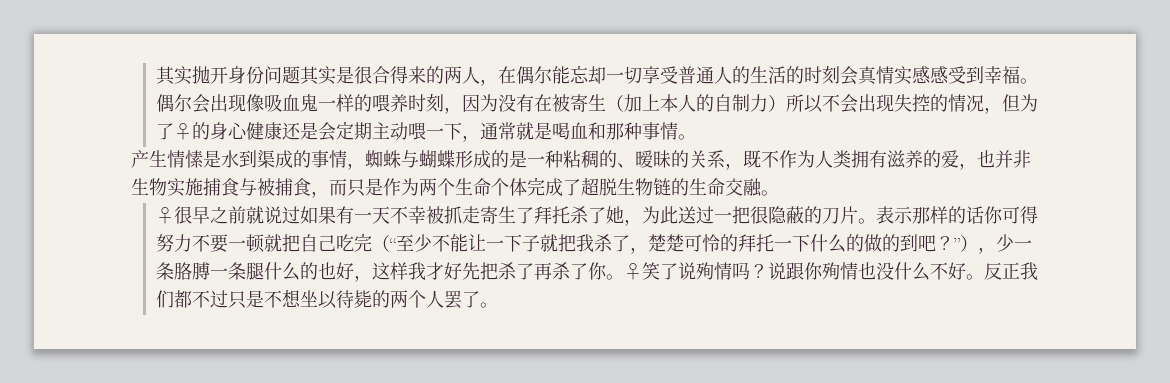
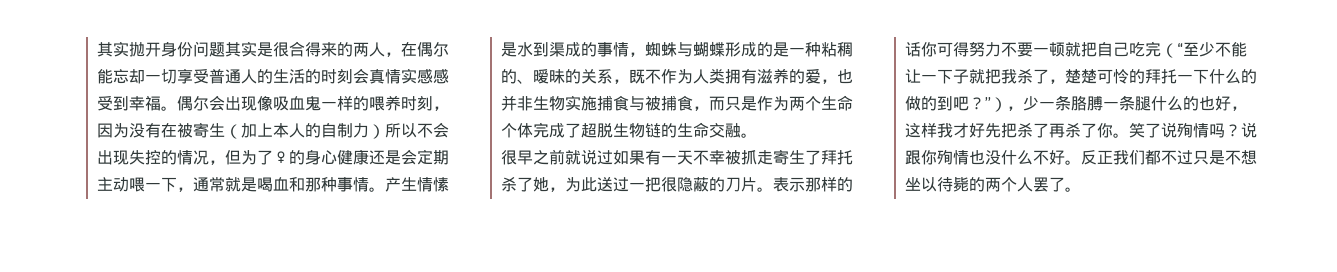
- 偶尔会出现像吸血鬼一样的喂养时刻，因为没有在被寄生（加上本人的自制力）所以不会出现失控的情况，但为了♀的身心健康还是会定期主动喂一下，通常就是喝血和那种事情。
- 产生情愫是水到渠成的事情，蜘蛛与蝴蝶形成的是一种粘稠的、暧昧的关系，既不作为人类拥有滋养的爱，也并非生物实施捕食与被捕食，而只是作为两个生命个体完成了超脱生物链的生命交融。
+ 偶尔会出现像吸血鬼一样的喂养时刻，因为没有在被寄生（加上本人的自制力）所以不会出现失控的情况，但为了♀的身心健康还是会定期主动喂一下，通常就是喝血和那种事情。产生情愫是水到渠成的事情，蜘蛛与蝴蝶形成的是一种粘稠的、暧昧的关系，既不作为人类拥有滋养的爱，也并非生物实施捕食与被捕食，而只是作为两个生命个体完成了超脱生物链的生命交融。
- ♀很早之前就说过如果有一天不幸被抓走寄生了拜托杀了她，为此送过一把很隐蔽的刀片。
+ 很早之前就说过如果有一天不幸被抓走寄生了拜托杀了她，为此送过一把很隐蔽的刀片。
- ♀笑了说殉情吗？
+ 笑了说殉情吗？

